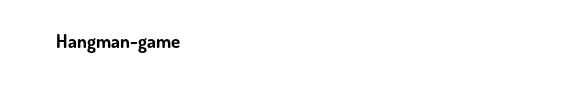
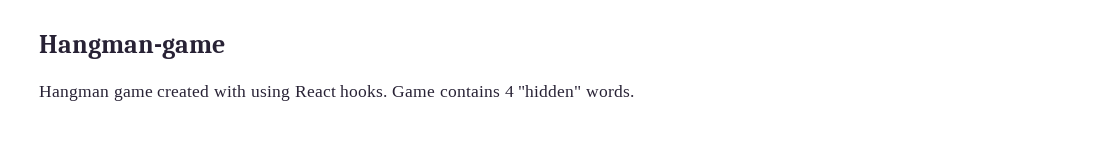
+ Hangman game created with using React hooks. Game contains 4 "hidden" words.

